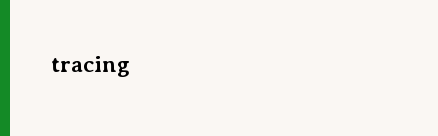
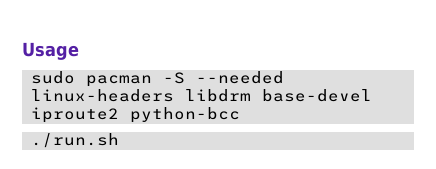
- tracing
+ Usage
+ sudo pacman -S --needed linux-headers libdrm base-devel iproute2 python-bcc
+ ./run.sh

